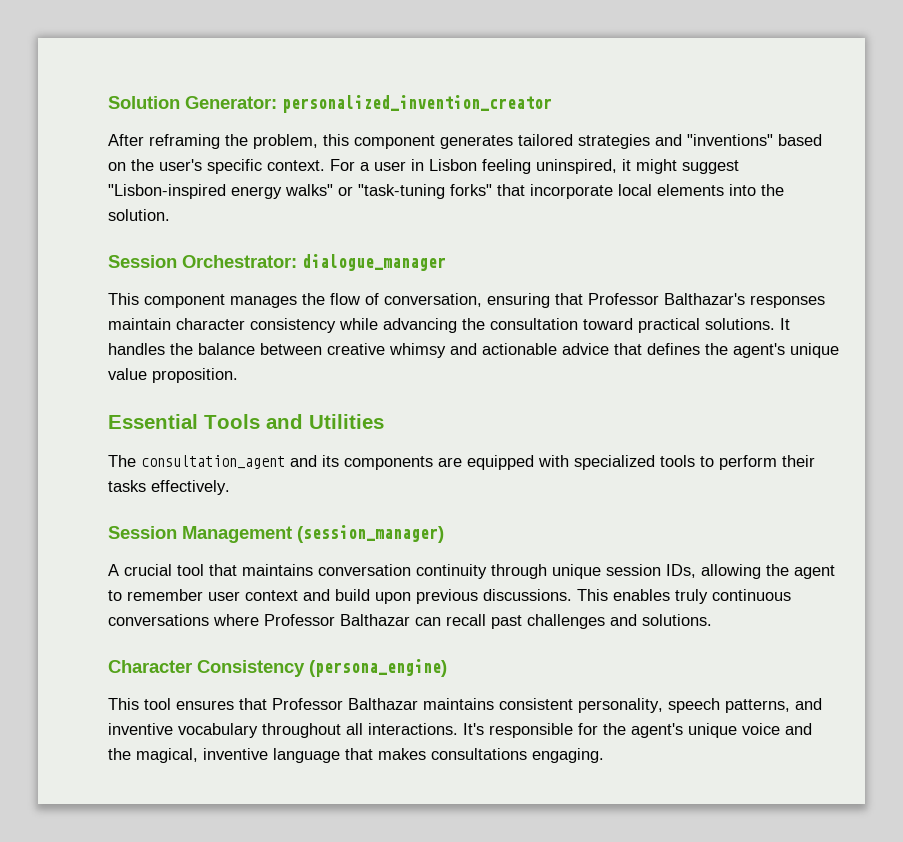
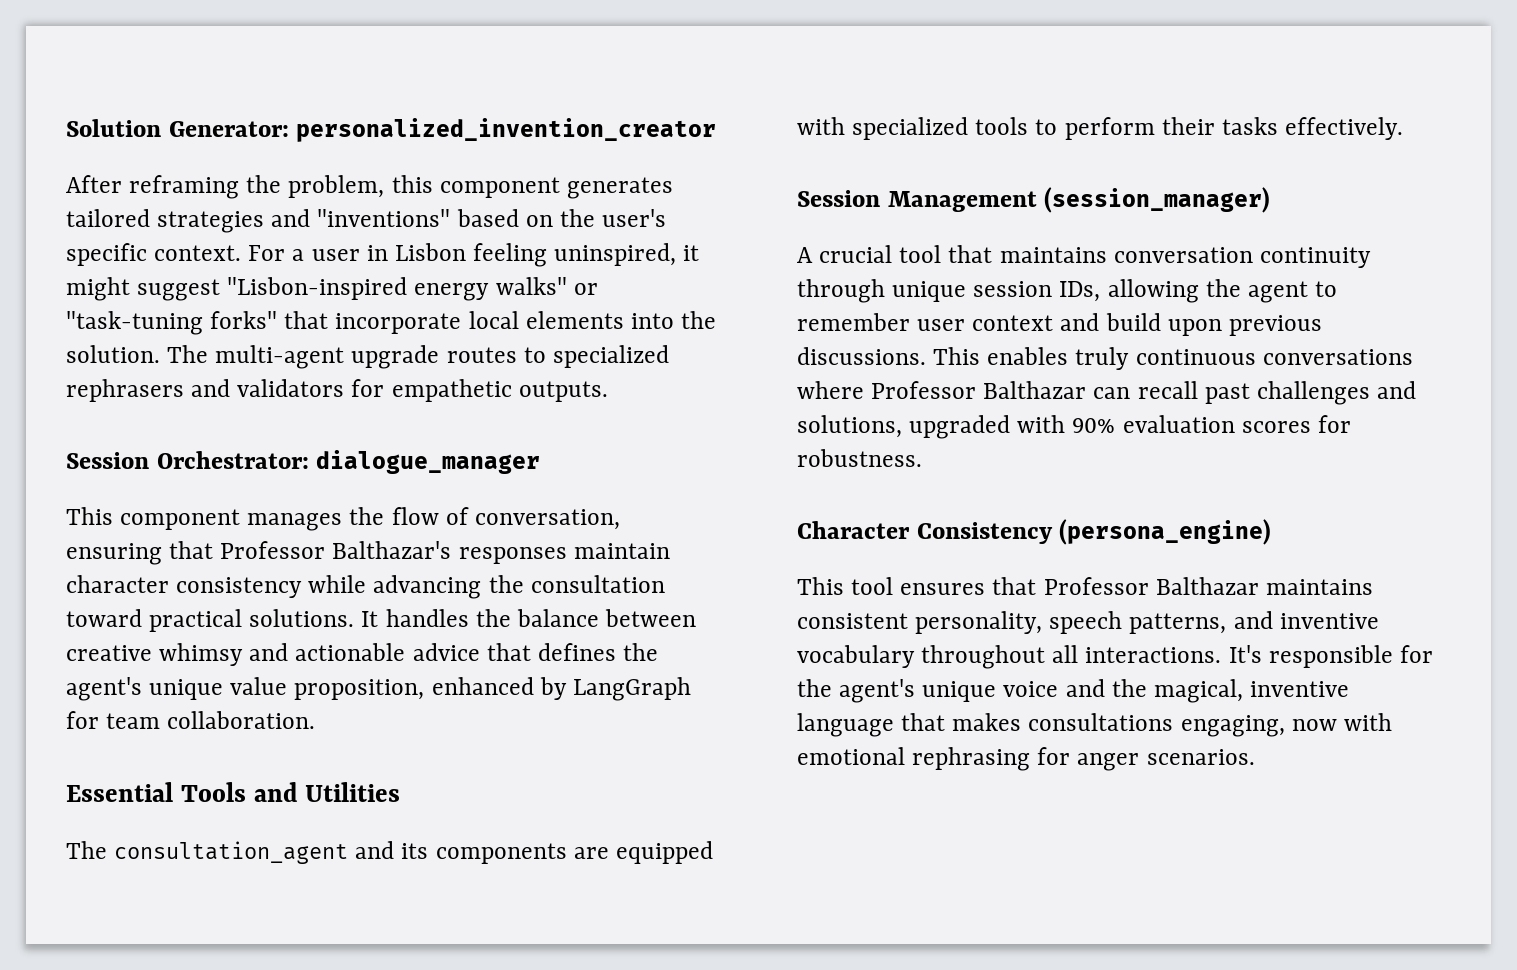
+ The multi-agent upgrade routes to specialized rephrasers and validators for empathetic outputs.
- It handles the balance between creative whimsy and actionable advice that defines the agent's unique value proposition.
+ It handles the balance between creative whimsy and actionable advice that defines the agent's unique value proposition, enhanced by LangGraph for team collaboration.
- This enables truly continuous conversations where Professor Balthazar can recall past challenges and solutions.
+ This enables truly continuous conversations where Professor Balthazar can recall past challenges and solutions, upgraded with 90% evaluation scores for robustness.
- It's responsible for the agent's unique voice and the magical, inventive language that makes consultations engaging.
+ It's responsible for the agent's unique voice and the magical, inventive language that makes consultations engaging, now with emotional rephrasing for anger scenarios.

